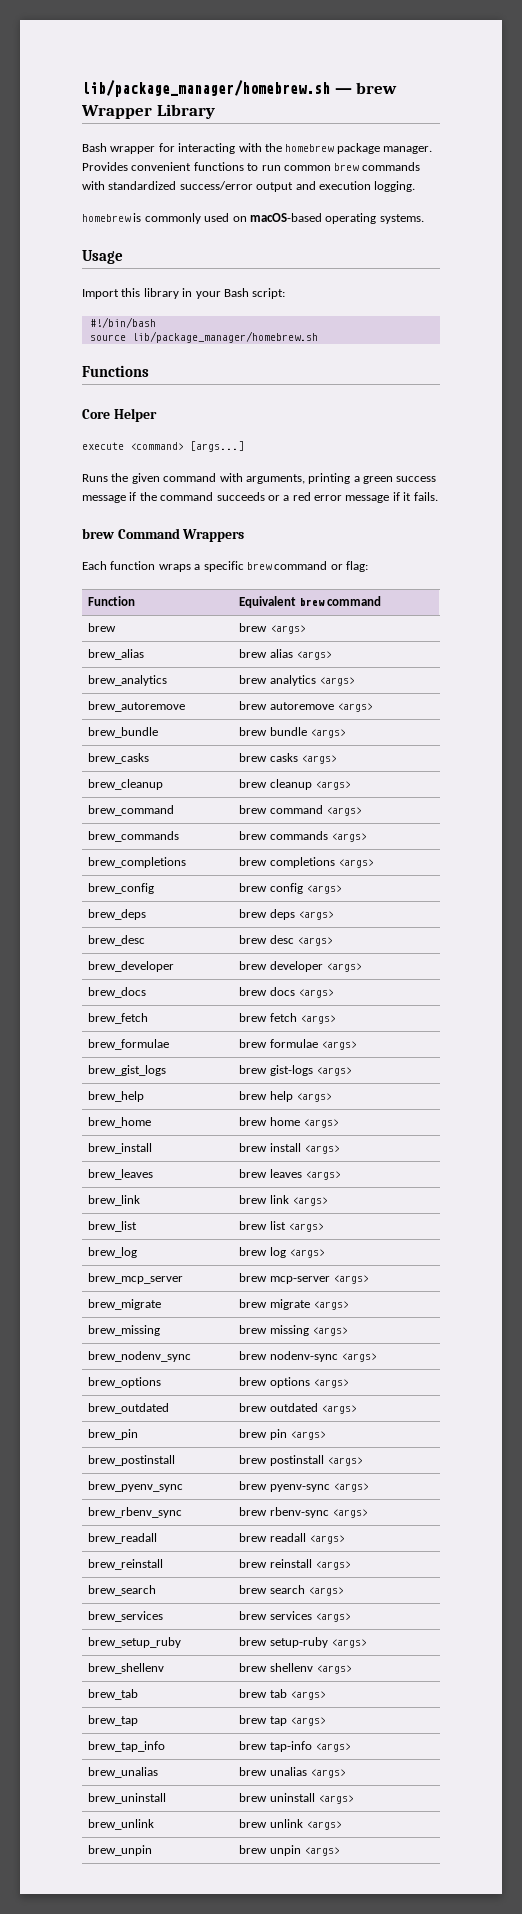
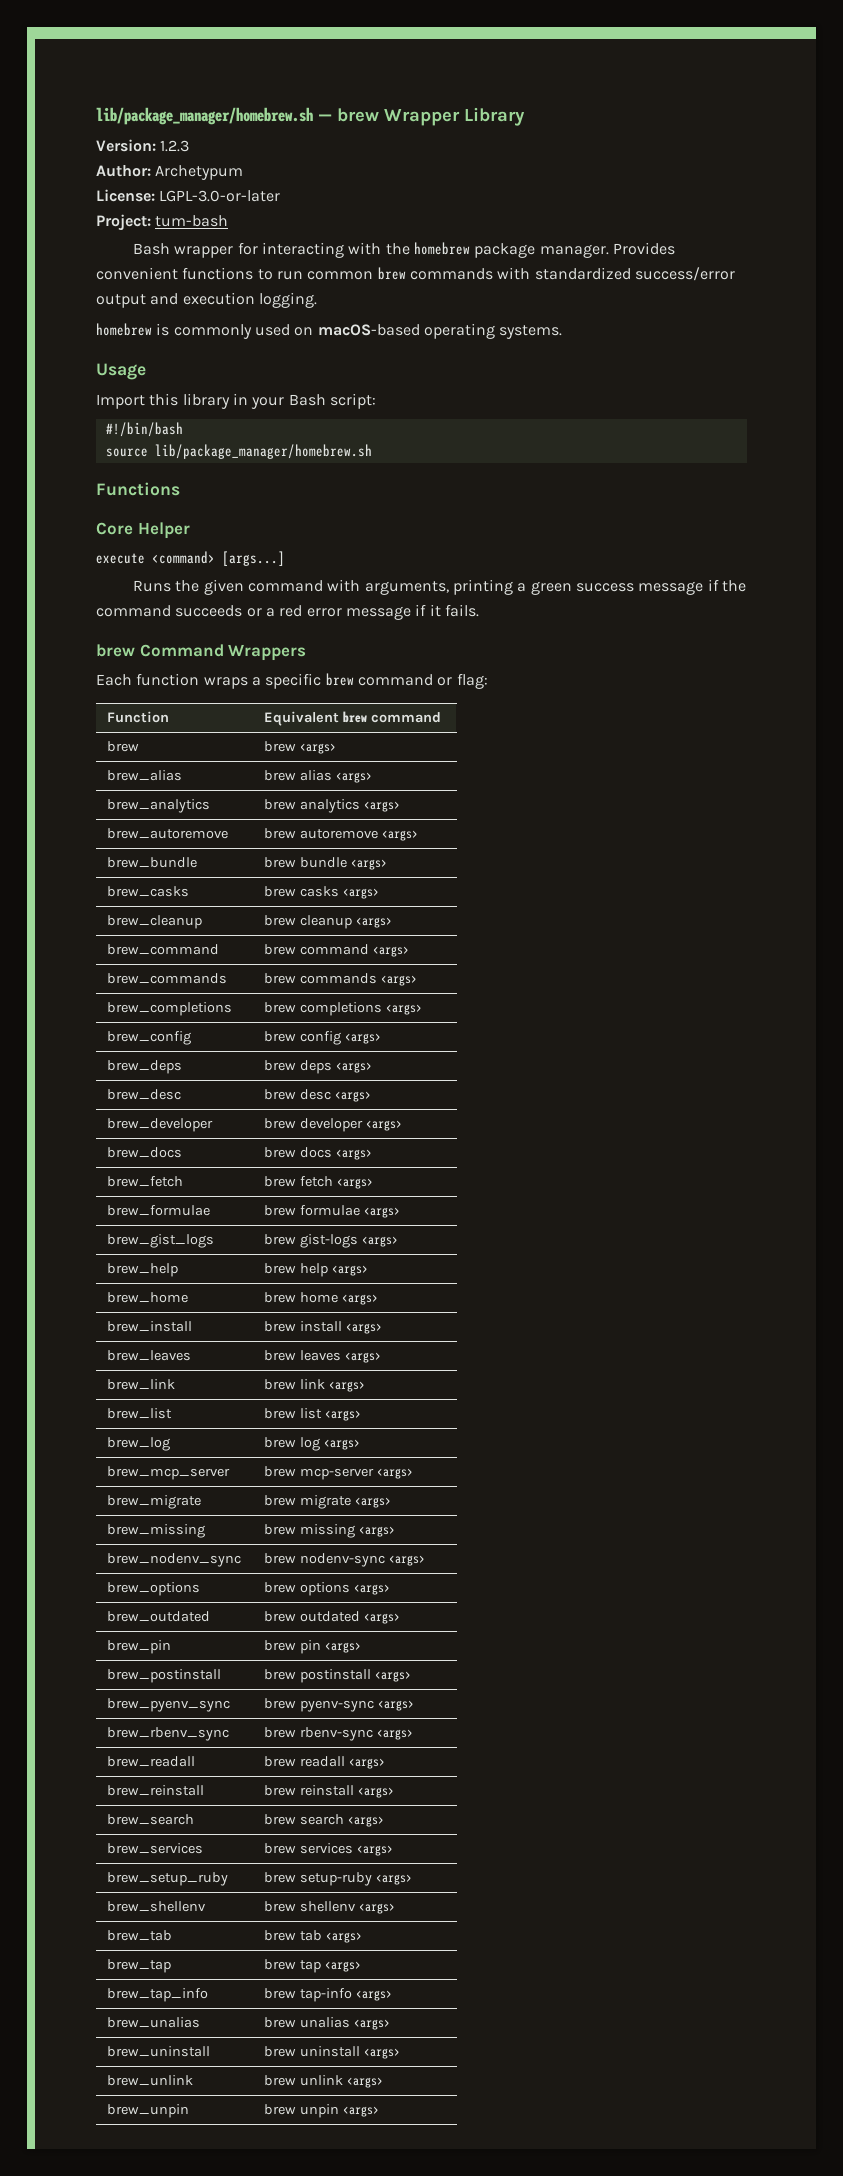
+ Version: 1.2.3
+ Author: Archetypum
+ License: LGPL-3.0-or-later
+ Project: tum-bash

